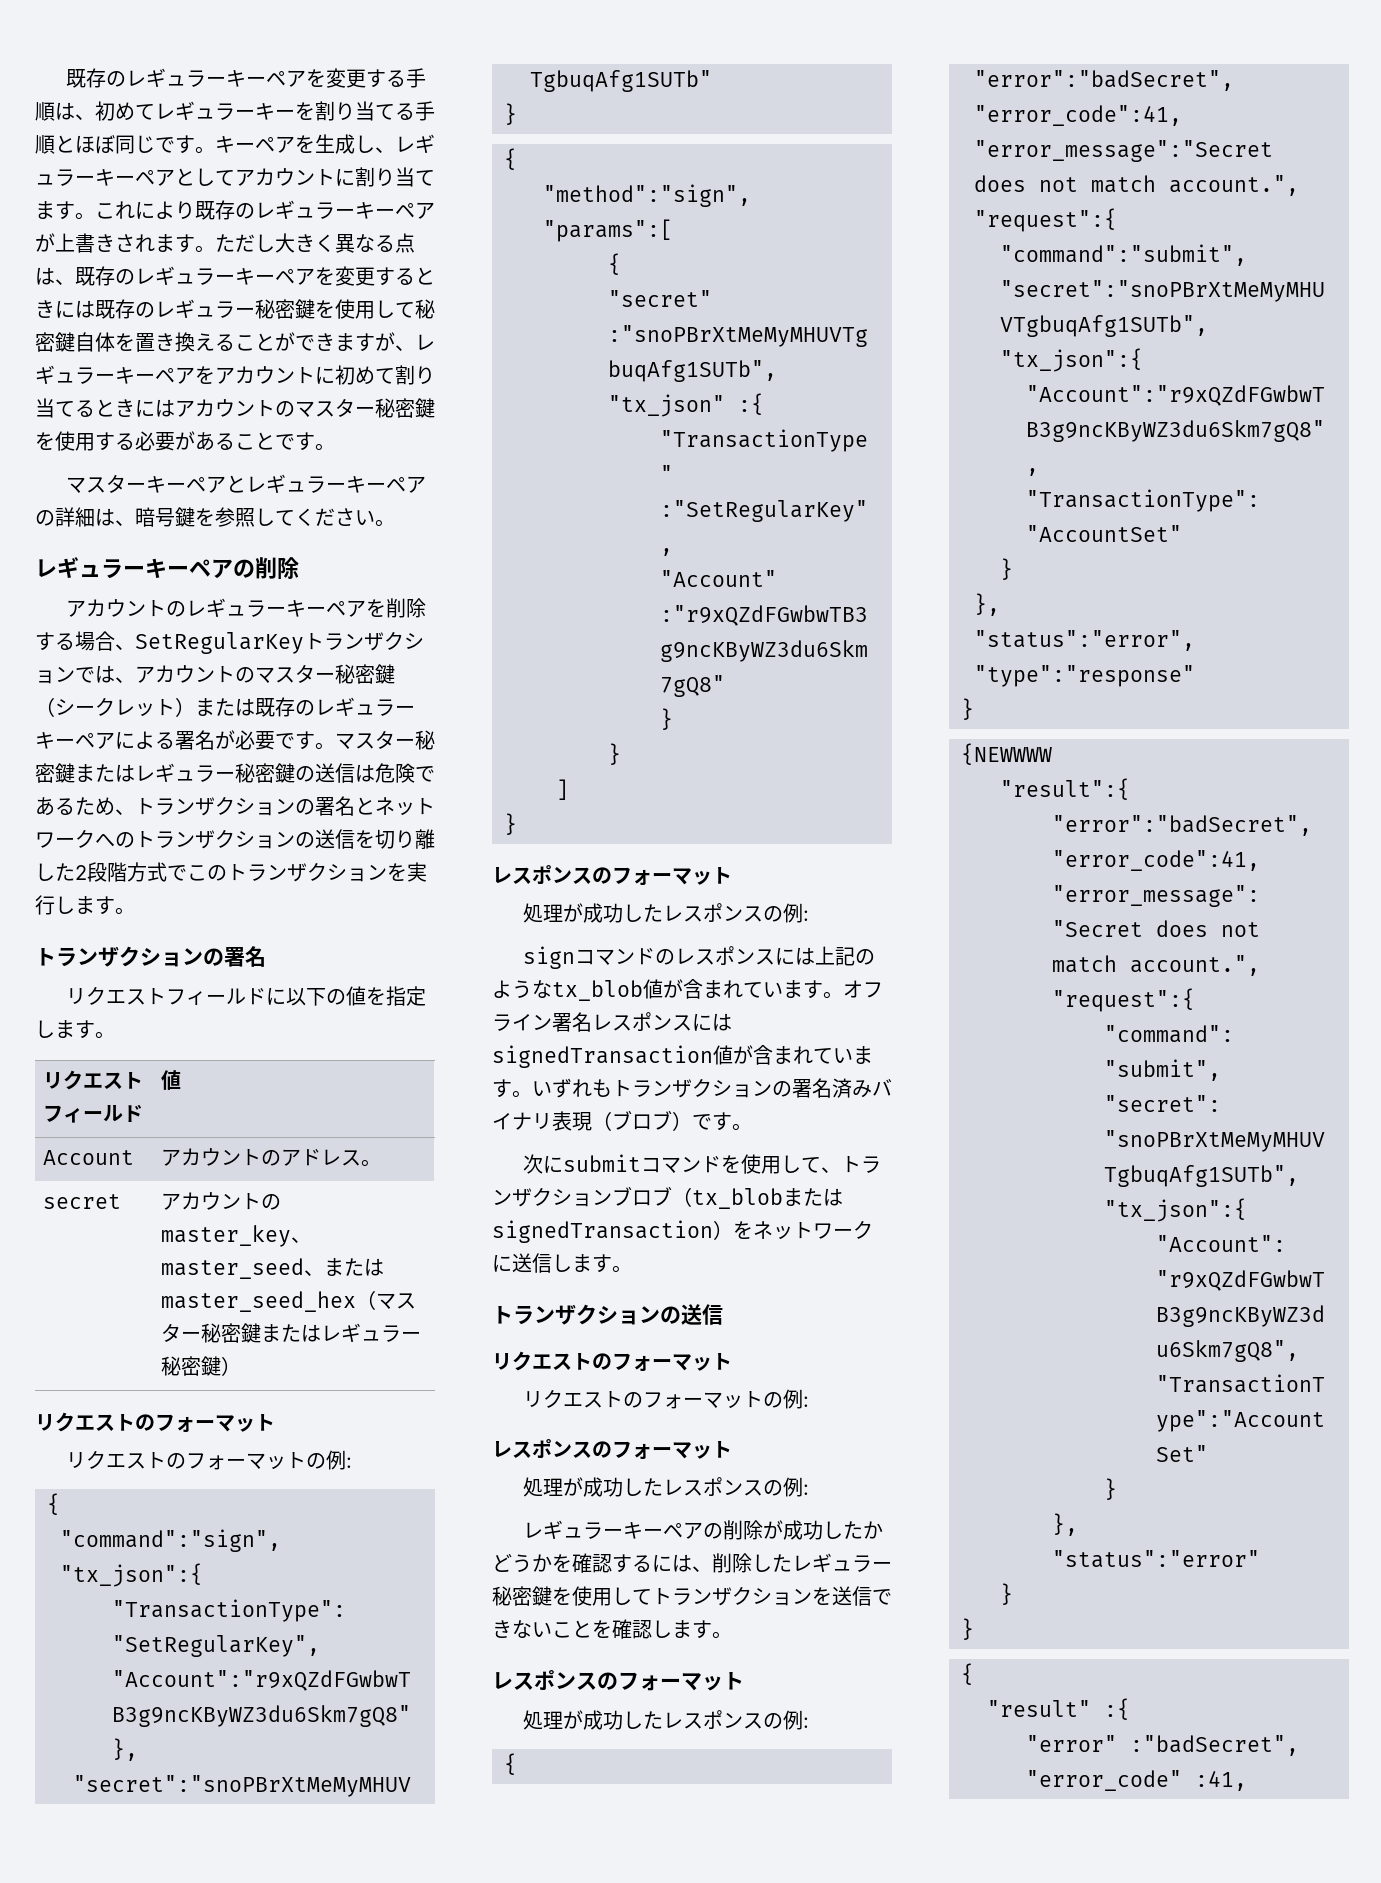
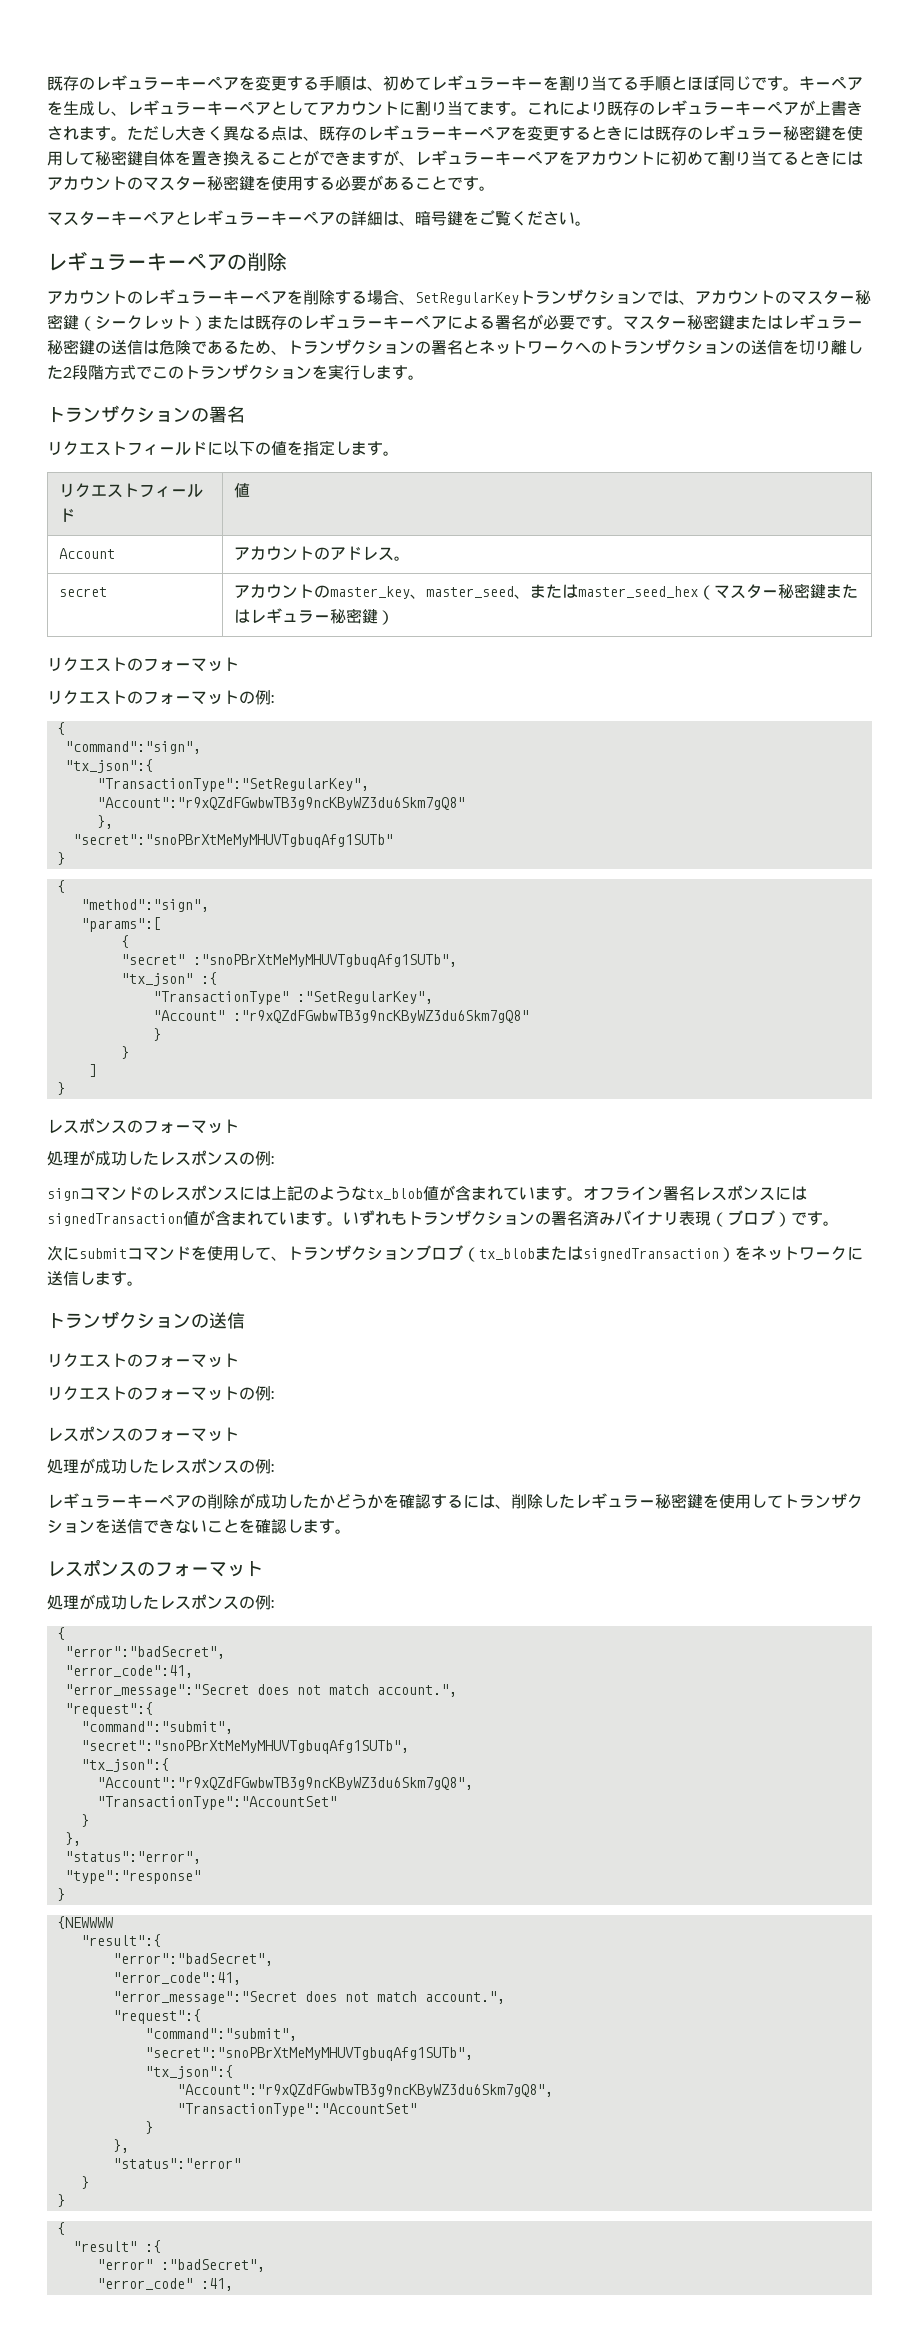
- マスターキーペアとレギュラーキーペアの詳細は、暗号鍵を参照してください。
+ マスターキーペアとレギュラーキーペアの詳細は、暗号鍵をご覧ください。

